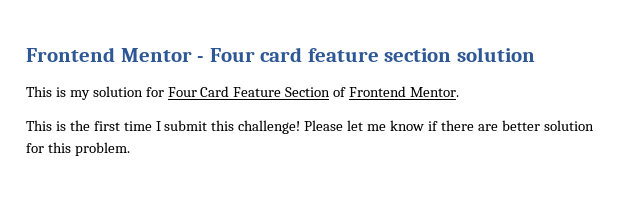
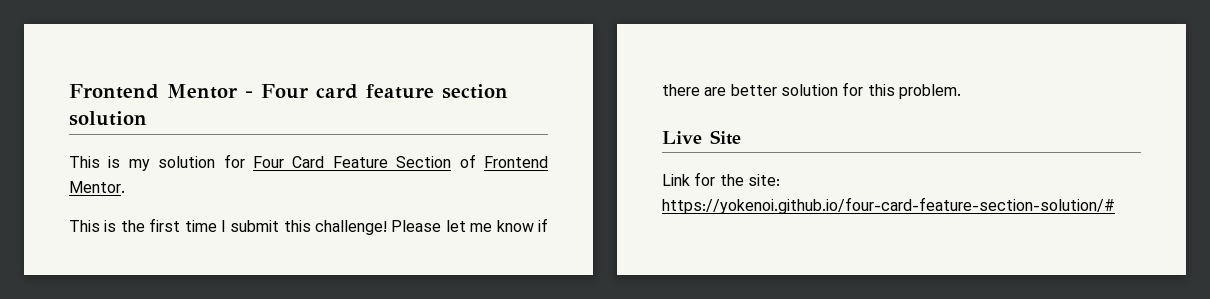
+ Live Site
+ Link for the site: https://yokenoi.github.io/four-card-feature-section-solution/#

